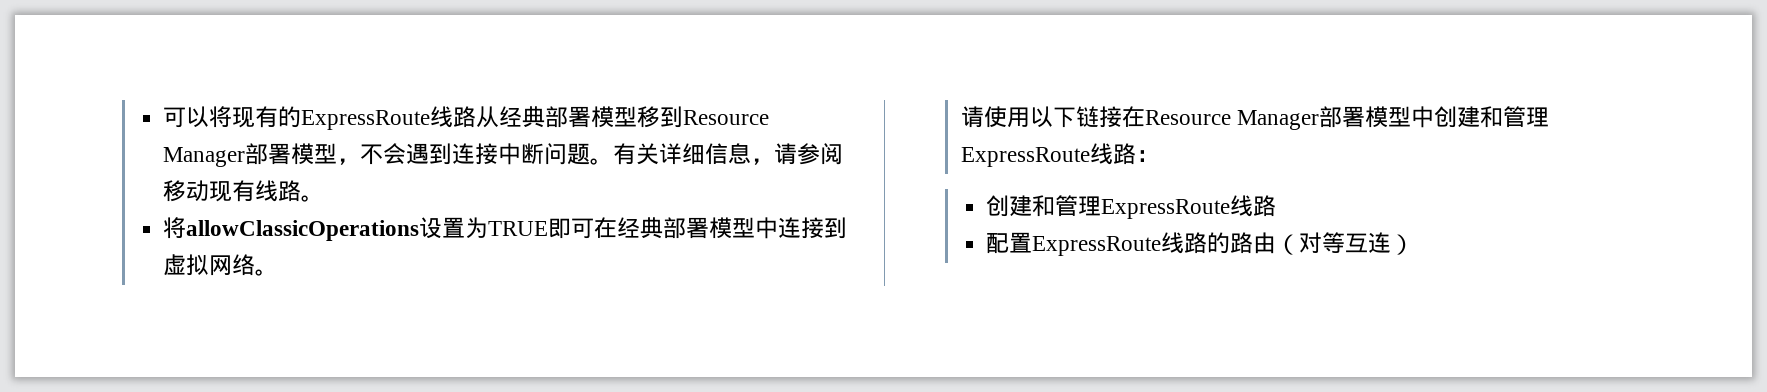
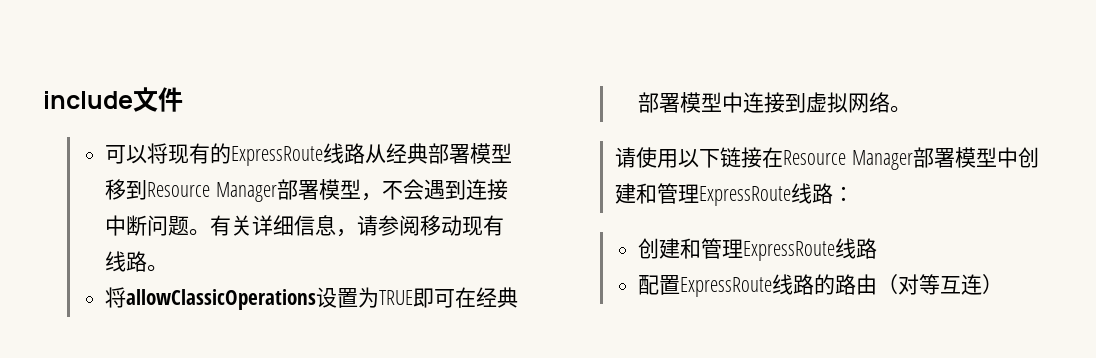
+ include文件

